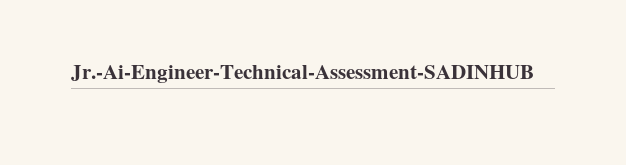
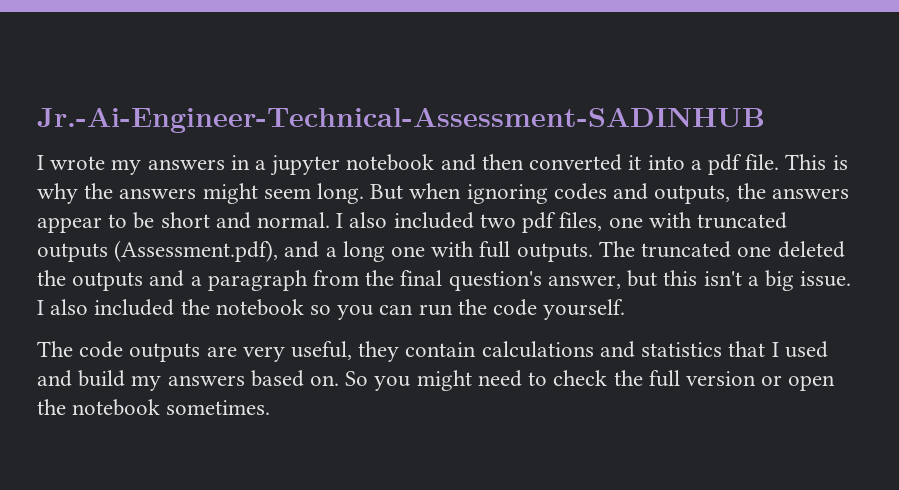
+ I wrote my answers in a jupyter notebook and then converted it into a pdf file. This is why the answers might seem long. But when ignoring codes and outputs, the answers appear to be short and normal. I also included two pdf files, one with truncated outputs (Assessment.pdf), and a long one with full outputs. The truncated one deleted the outputs and a paragraph from the final question's answer, but this isn't a big issue. I also included the notebook so you can run the code yourself.
+ The code outputs are very useful, they contain calculations and statistics that I used and build my answers based on. So you might need to check the full version or open the notebook sometimes.

